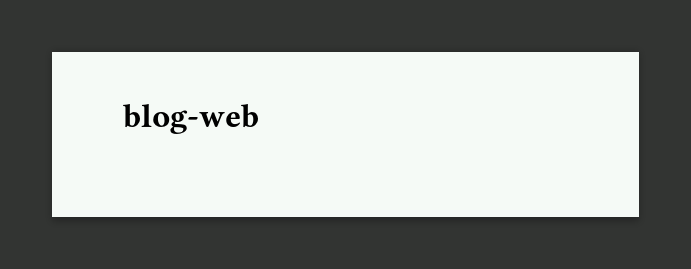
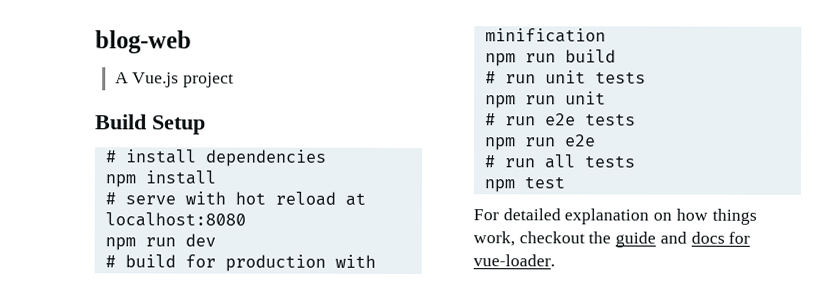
+ A Vue.js project
+ Build Setup
+ # install dependencies
+ npm install
+ # serve with hot reload at localhost:8080
+ npm run dev
+ # build for production with minification
+ npm run build
+ # run unit tests
+ npm run unit
+ # run e2e tests
+ npm run e2e
+ # run all tests
+ npm test
+ For detailed explanation on how things work, checkout the guide and docs for vue-loader.

